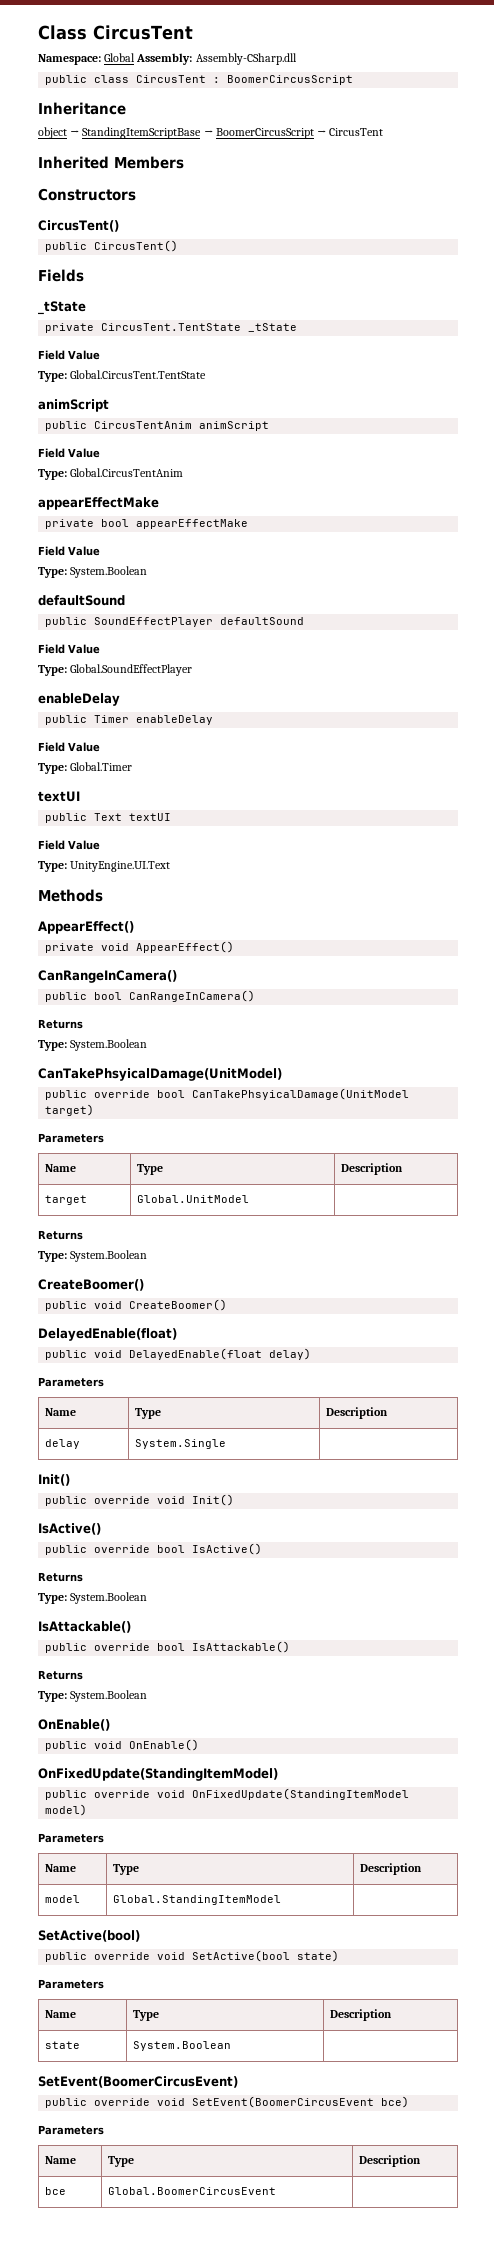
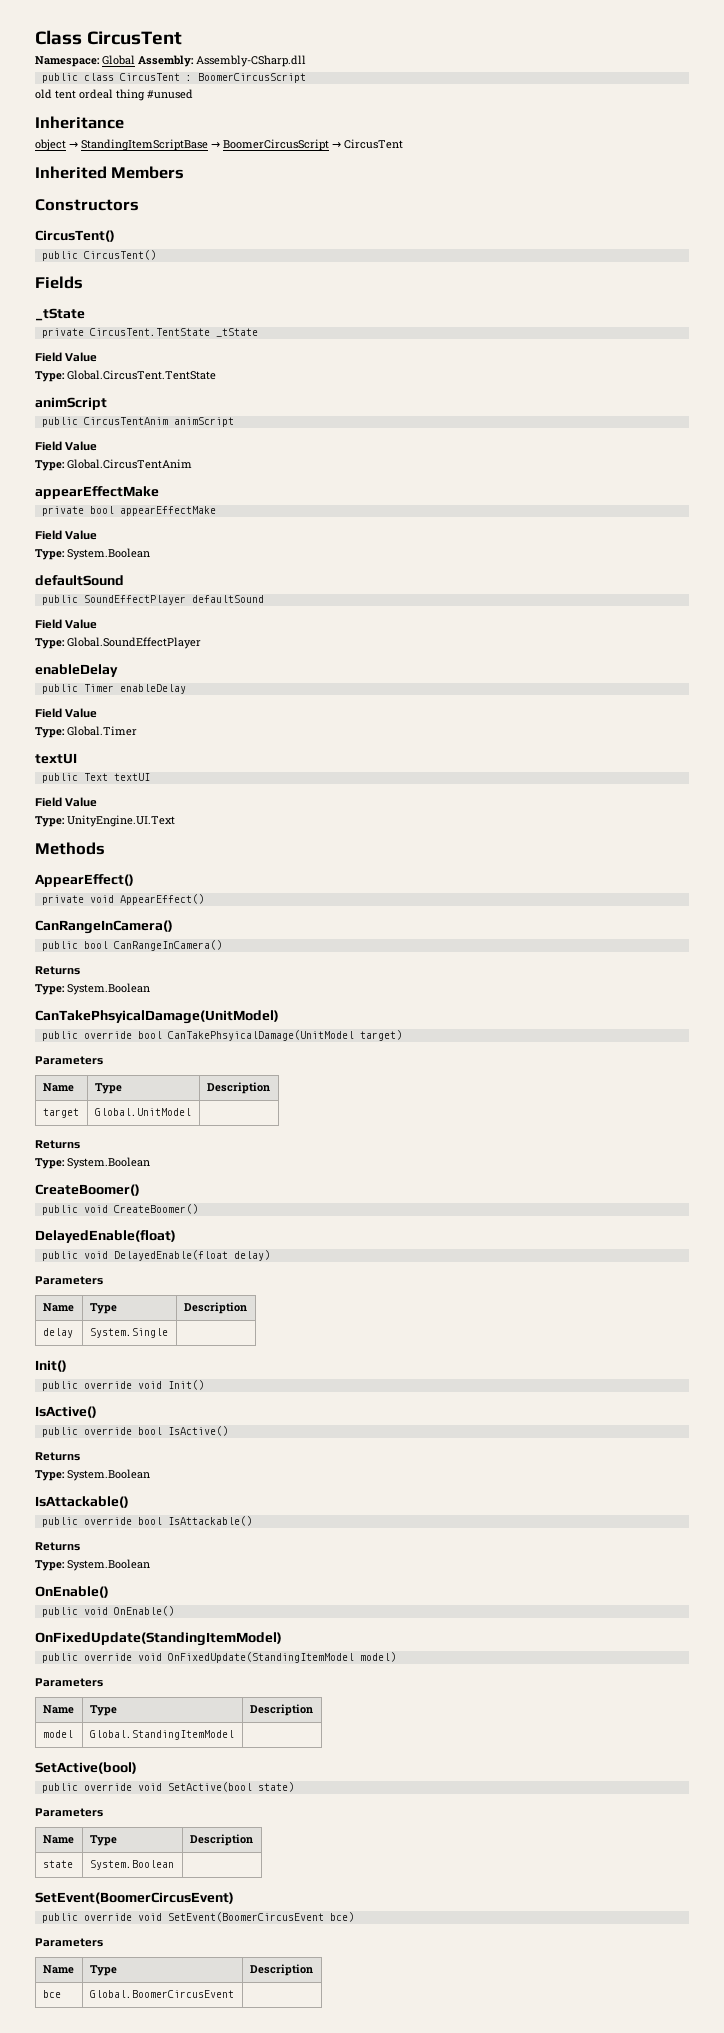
+ old tent ordeal thing #unused

